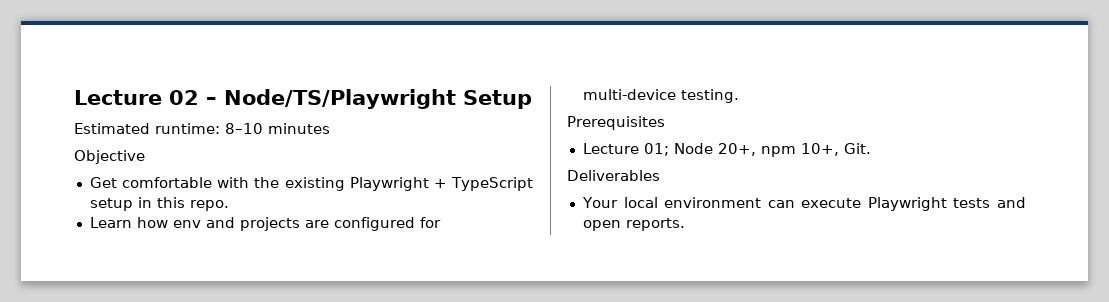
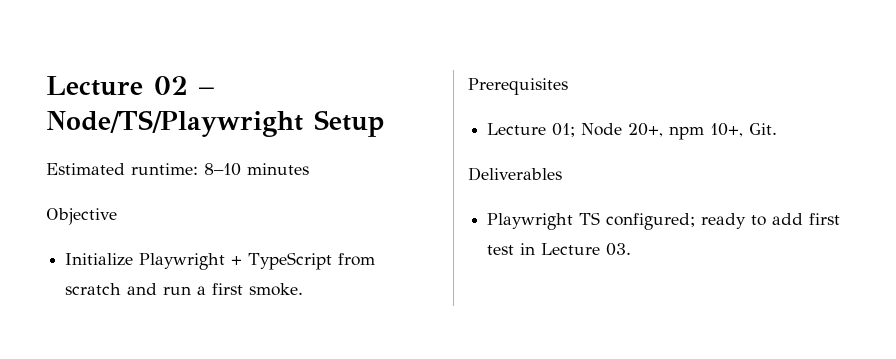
- Get comfortable with the existing Playwright + TypeScript setup in this repo.
- Learn how env and projects are configured for multi-device testing.
+ Initialize Playwright + TypeScript from scratch and run a first smoke.
- Your local environment can execute Playwright tests and open reports.
+ Playwright TS configured; ready to add first test in Lecture 03.

